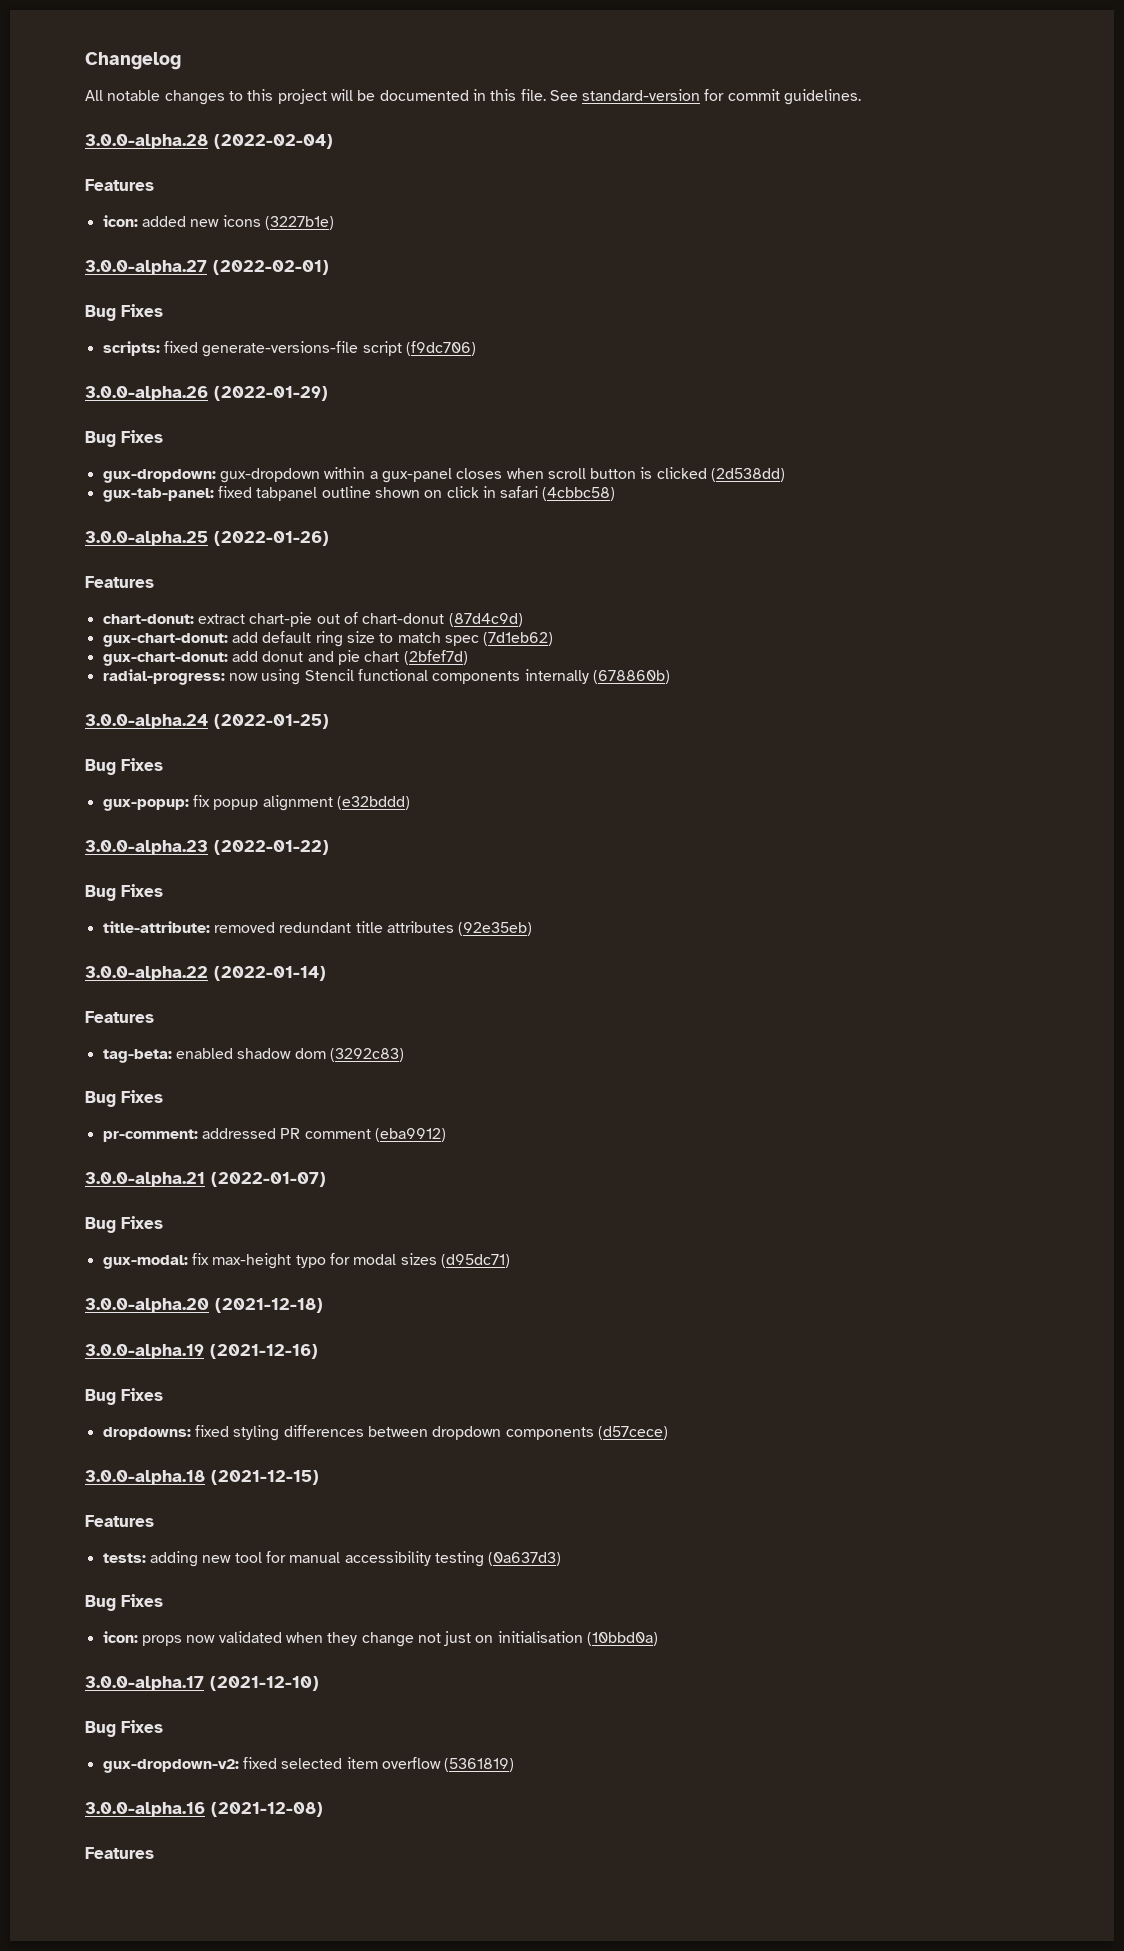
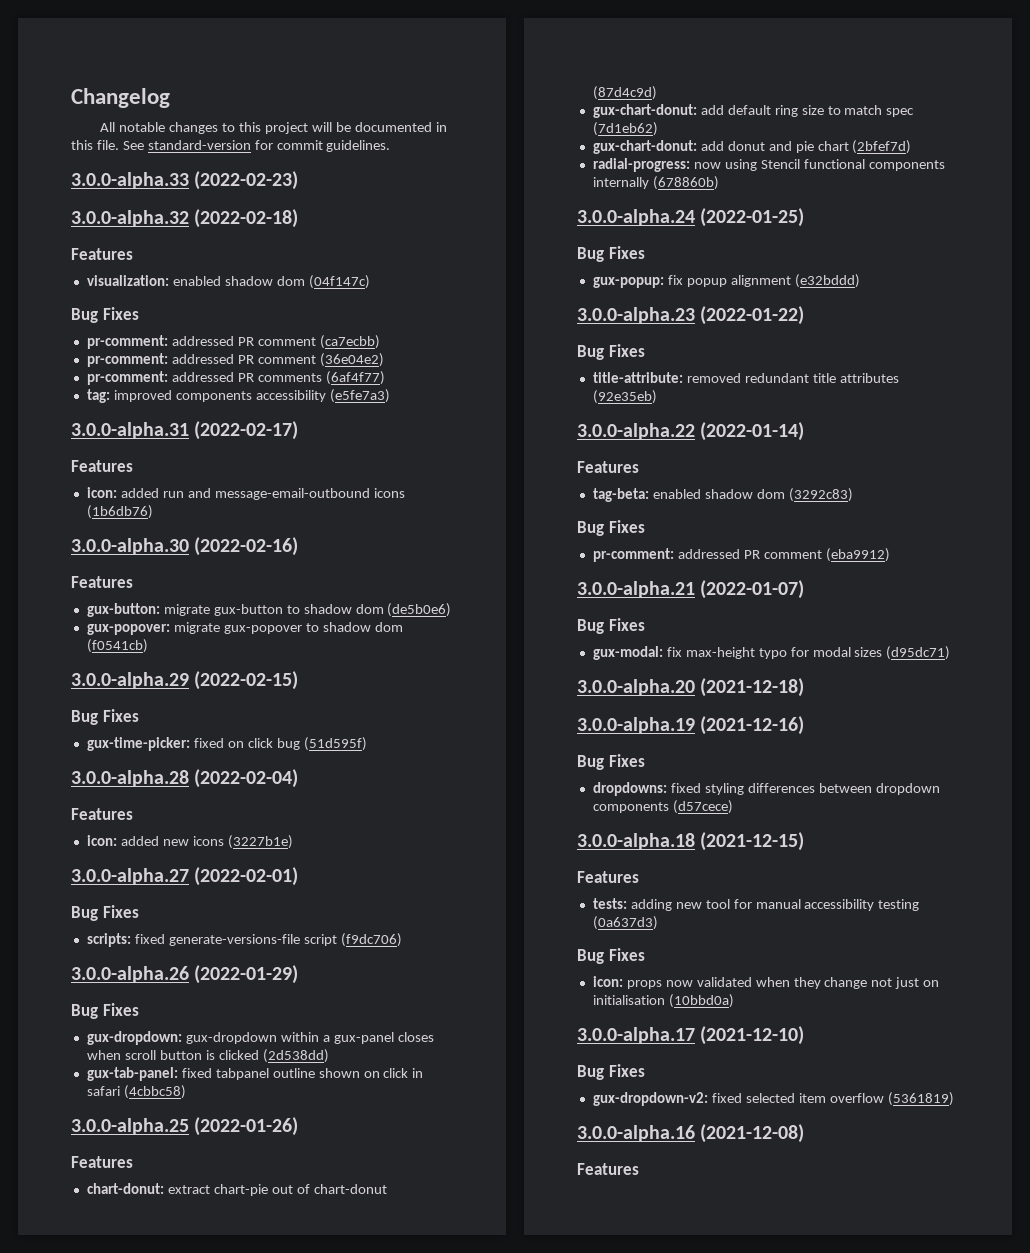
+ 3.0.0-alpha.33 (2022-02-23)
+ 3.0.0-alpha.32 (2022-02-18)
+ Features
+ visualization: enabled shadow dom (04f147c)
+ Bug Fixes
+ pr-comment: addressed PR comment (ca7ecbb)
+ pr-comment: addressed PR comment (36e04e2)
+ pr-comment: addressed PR comments (6af4f77)
+ tag: improved components accessibility (e5fe7a3)
+ 3.0.0-alpha.31 (2022-02-17)
+ Features
+ icon: added run and message-email-outbound icons (1b6db76)
+ 3.0.0-alpha.30 (2022-02-16)
+ Features
+ gux-button: migrate gux-button to shadow dom (de5b0e6)
+ gux-popover: migrate gux-popover to shadow dom (f0541cb)
+ 3.0.0-alpha.29 (2022-02-15)
+ Bug Fixes
+ gux-time-picker: fixed on click bug (51d595f)

